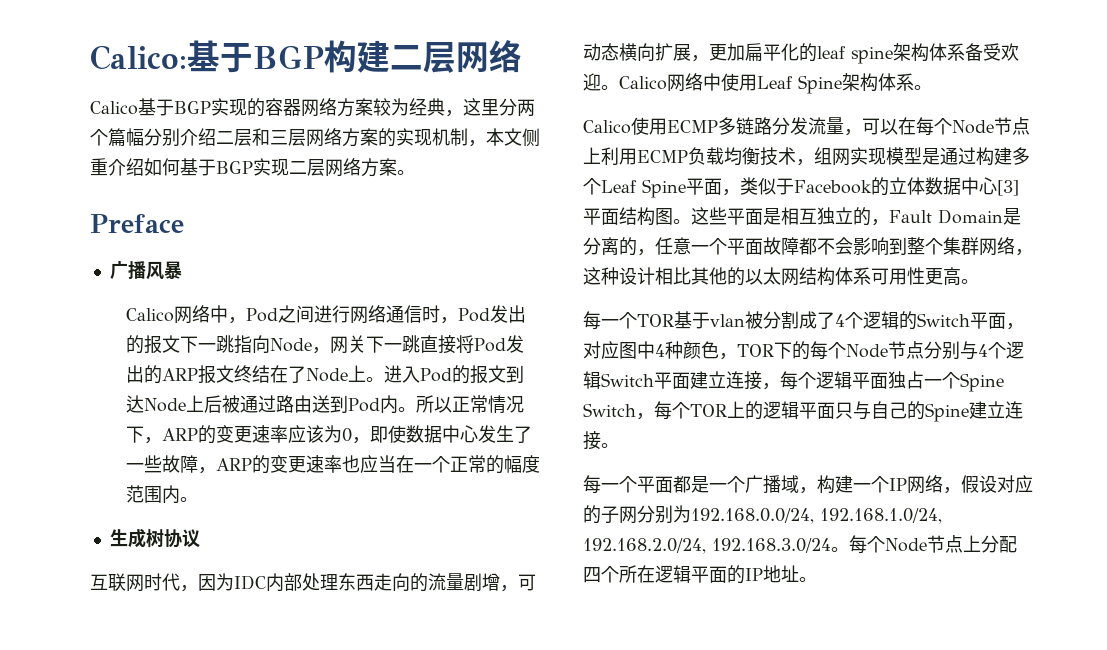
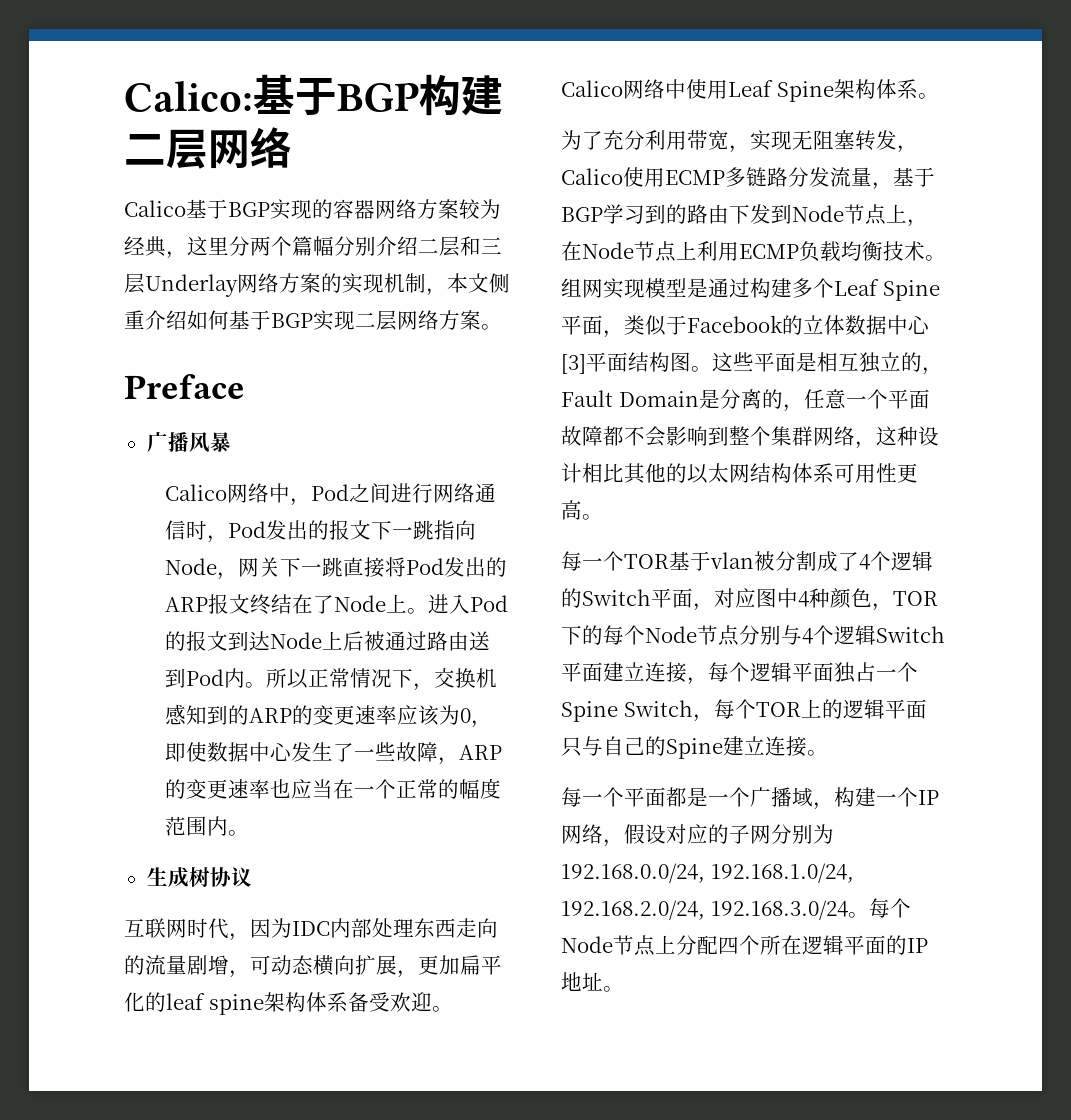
- Calico基于BGP实现的容器网络方案较为经典，这里分两个篇幅分别介绍二层和三层网络方案的实现机制，本文侧重介绍如何基于BGP实现二层网络方案。
+ Calico基于BGP实现的容器网络方案较为经典，这里分两个篇幅分别介绍二层和三层Underlay网络方案的实现机制，本文侧重介绍如何基于BGP实现二层网络方案。
- 所以正常情况下，ARP的变更速率应该为0，即使数据中心发生了一些故障，ARP的变更速率也应当在一个正常的幅度范围内。
+ 所以正常情况下，交换机感知到的ARP的变更速率应该为0，即使数据中心发生了一些故障，ARP的变更速率也应当在一个正常的幅度范围内。
- Calico使用ECMP多链路分发流量，可以在每个Node节点上利用ECMP负载均衡技术，组网实现模型是通过构建多个Leaf Spine平面，类似于Facebook的立体数据中心[3]平面结构图。
+ 为了充分利用带宽，实现无阻塞转发，Calico使用ECMP多链路分发流量，基于BGP学习到的路由下发到Node节点上，在Node节点上利用ECMP负载均衡技术。组网实现模型是通过构建多个Leaf Spine平面，类似于Facebook的立体数据中心[3]平面结构图。

